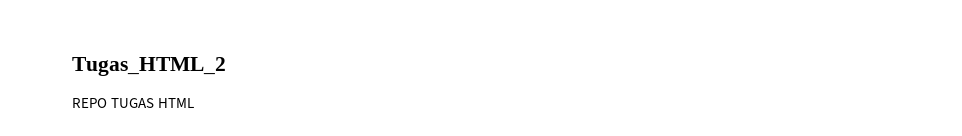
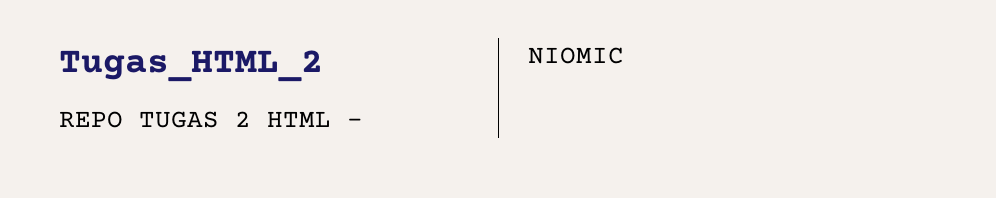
- REPO TUGAS HTML
+ REPO TUGAS 2 HTML - NIOMIC

